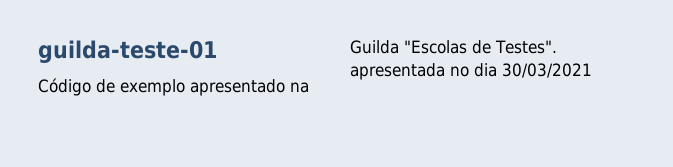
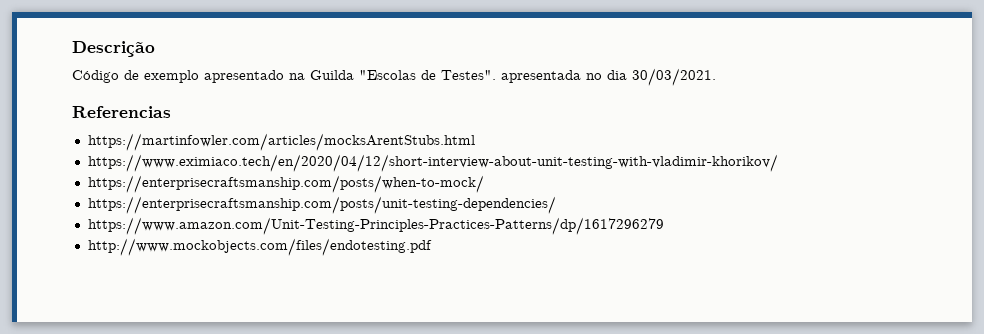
- guilda-teste-01
+ Descrição
- Código de exemplo apresentado na Guilda "Escolas de Testes". apresentada no dia 30/03/2021
+ Código de exemplo apresentado na Guilda "Escolas de Testes". apresentada no dia 30/03/2021.
+ Referencias
+ https://martinfowler.com/articles/mocksArentStubs.html
+ https://www.eximiaco.tech/en/2020/04/12/short-interview-about-unit-testing-with-vladimir-khorikov/
+ https://enterprisecraftsmanship.com/posts/when-to-mock/
+ https://enterprisecraftsmanship.com/posts/unit-testing-dependencies/
+ https://www.amazon.com/Unit-Testing-Principles-Practices-Patterns/dp/1617296279
+ http://www.mockobjects.com/files/endotesting.pdf

